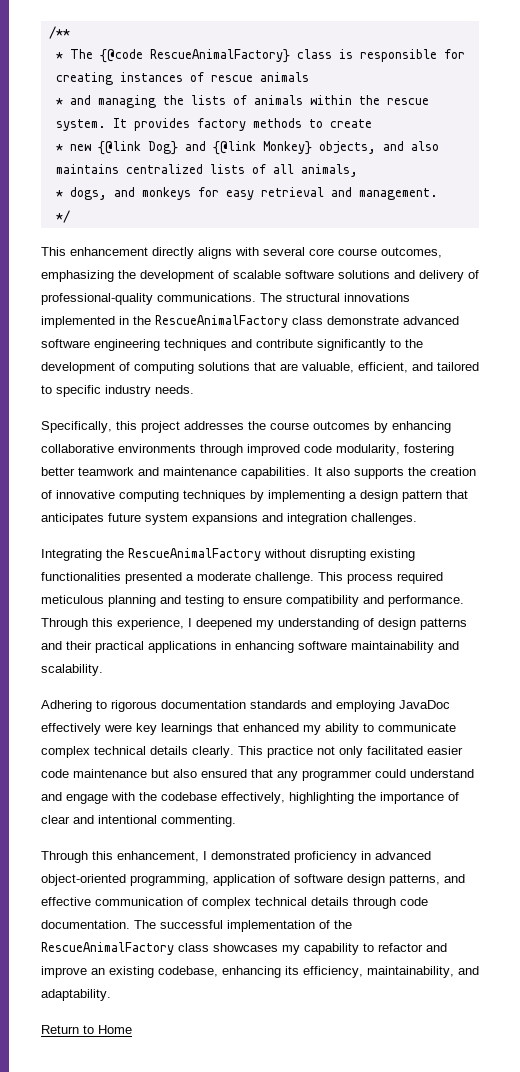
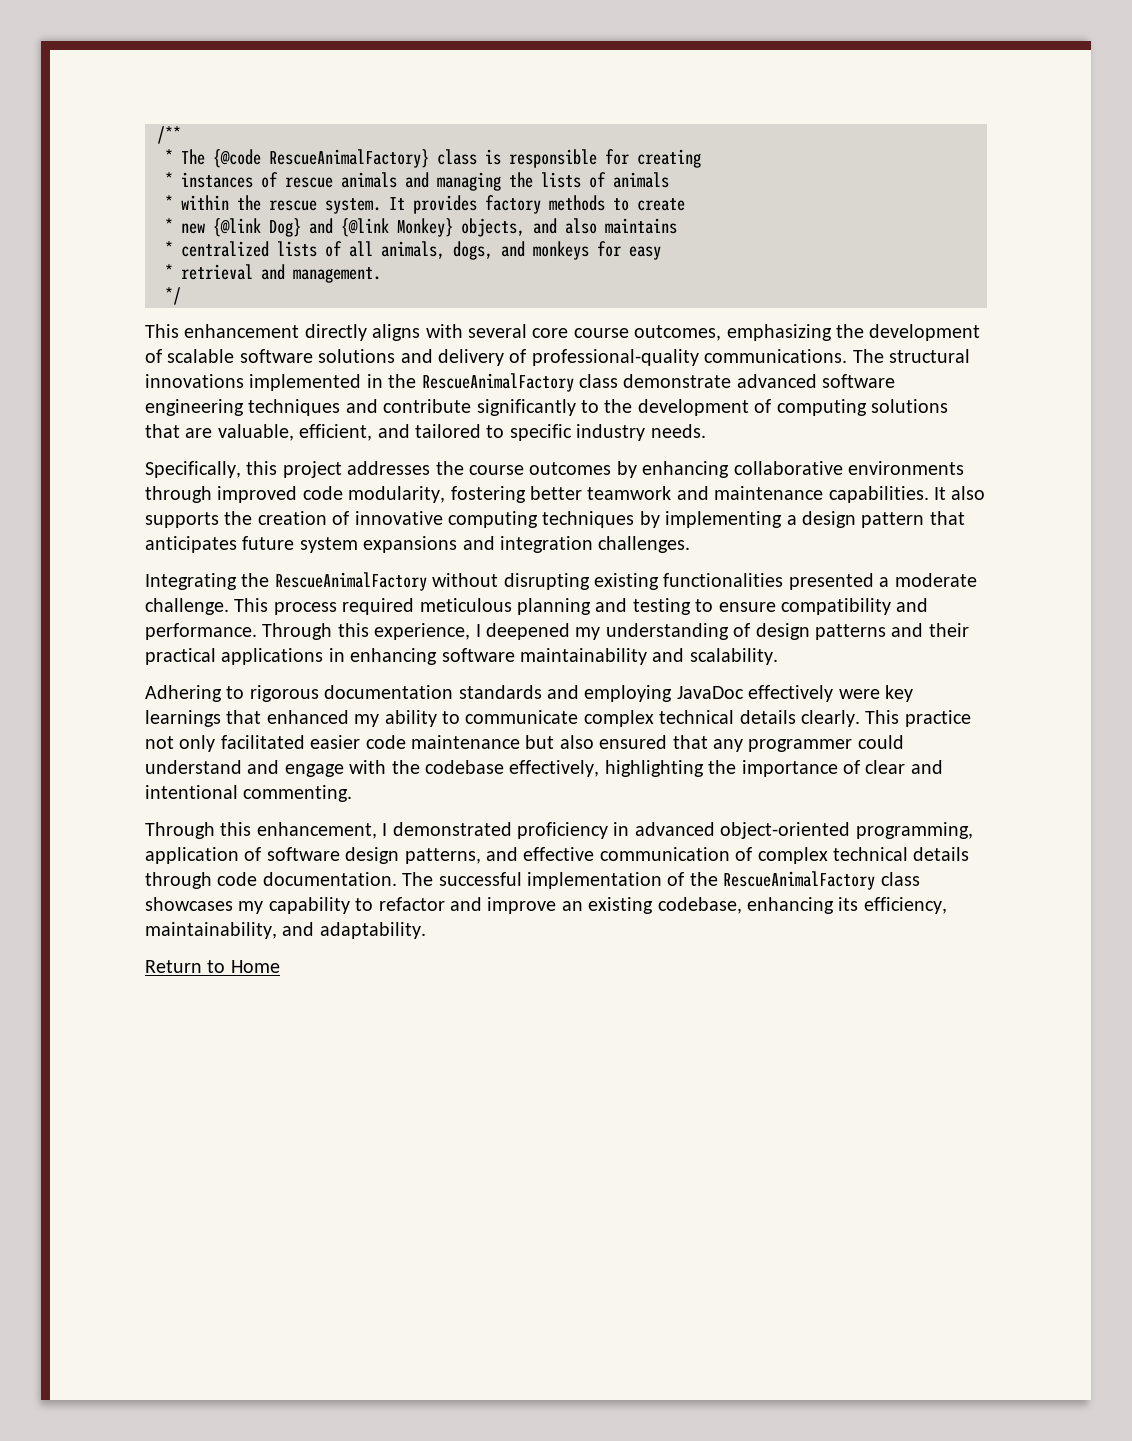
- * The {@code RescueAnimalFactory} class is responsible for creating instances of rescue animals
- * and managing the lists of animals within the rescue system.
+ * The {@code RescueAnimalFactory} class is responsible for creating
+ * instances of rescue animals and managing the lists of animals
+ * within the rescue system.
- * new {@link Dog} and {@link Monkey} objects, and also maintains centralized lists of all animals,
- * dogs, and monkeys for easy retrieval and management.
+ * new {@link Dog} and {@link Monkey} objects, and also maintains
+ * centralized lists of all animals, dogs, and monkeys for easy
+ * retrieval and management.

